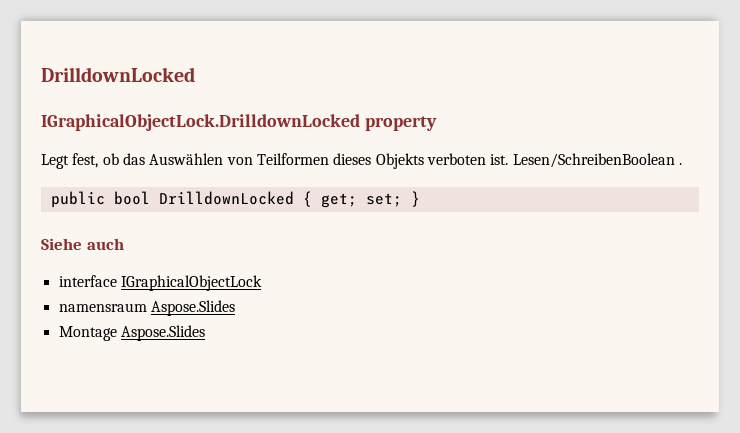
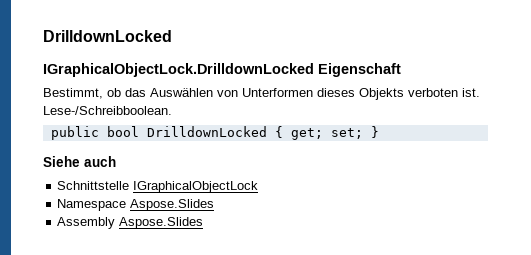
- IGraphicalObjectLock.DrilldownLocked property
- Legt fest, ob das Auswählen von Teilformen dieses Objekts verboten ist.
+ IGraphicalObjectLock.DrilldownLocked Eigenschaft
+ Bestimmt, ob das Auswählen von Unterformen dieses Objekts verboten ist.
- Lesen/SchreibenBoolean .
+ Lese-/Schreibboolean.
- interface IGraphicalObjectLock
+ Schnittstelle IGraphicalObjectLock
- namensraum Aspose.Slides
+ Namespace Aspose.Slides
- Montage Aspose.Slides
+ Assembly Aspose.Slides

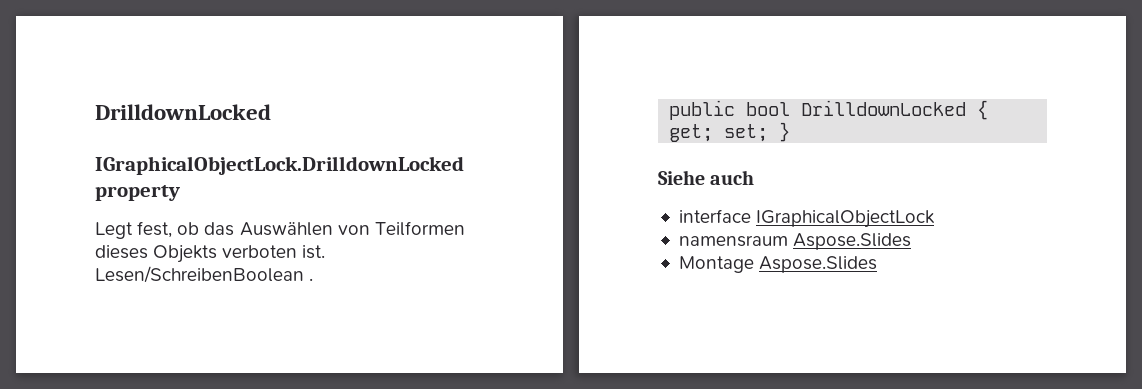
- IGraphicalObjectLock.DrilldownLocked Eigenschaft
- Bestimmt, ob das Auswählen von Unterformen dieses Objekts verboten ist.
+ IGraphicalObjectLock.DrilldownLocked property
+ Legt fest, ob das Auswählen von Teilformen dieses Objekts verboten ist.
- Lese-/Schreibboolean.
+ Lesen/SchreibenBoolean .
- Schnittstelle IGraphicalObjectLock
+ interface IGraphicalObjectLock
- Namespace Aspose.Slides
+ namensraum Aspose.Slides
- Assembly Aspose.Slides
+ Montage Aspose.Slides

